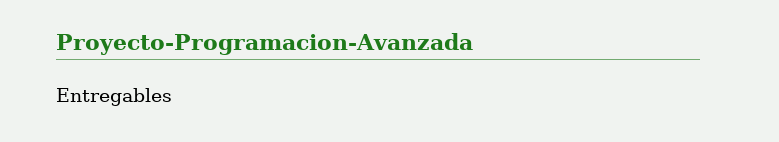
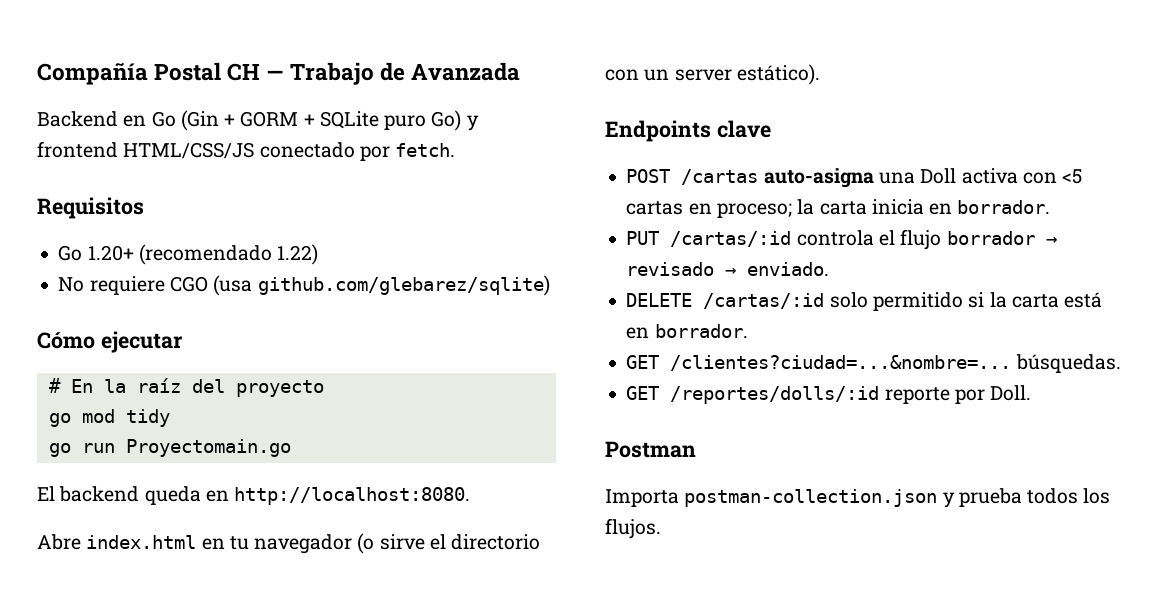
- Proyecto-Programacion-Avanzada
- Entregables
+ Compañía Postal CH — Trabajo de Avanzada
+ Backend en Go (Gin + GORM + SQLite puro Go) y frontend HTML/CSS/JS conectado por fetch.
+ Requisitos
+ Go 1.20+ (recomendado 1.22)
+ No requiere CGO (usa github.com/glebarez/sqlite)
+ Cómo ejecutar
+ # En la raíz del proyecto
+ go mod tidy
+ go run Proyectomain.go
+ El backend queda en http://localhost:8080.
+ Abre index.html en tu navegador (o sirve el directorio con un server estático).
+ Endpoints clave
+ POST /cartas auto-asigna una Doll activa con <5 cartas en proceso; la carta inicia en borrador.
+ PUT /cartas/:id controla el flujo borrador → revisado → enviado.
+ DELETE /cartas/:id solo permitido si la carta está en borrador.
+ GET /clientes?ciudad=...&nombre=... búsquedas.
+ GET /reportes/dolls/:id reporte por Doll.
+ Postman
+ Importa postman-collection.json y prueba todos los flujos.

